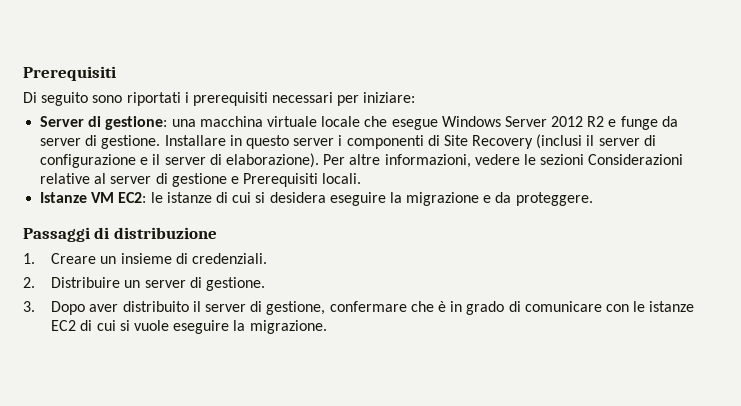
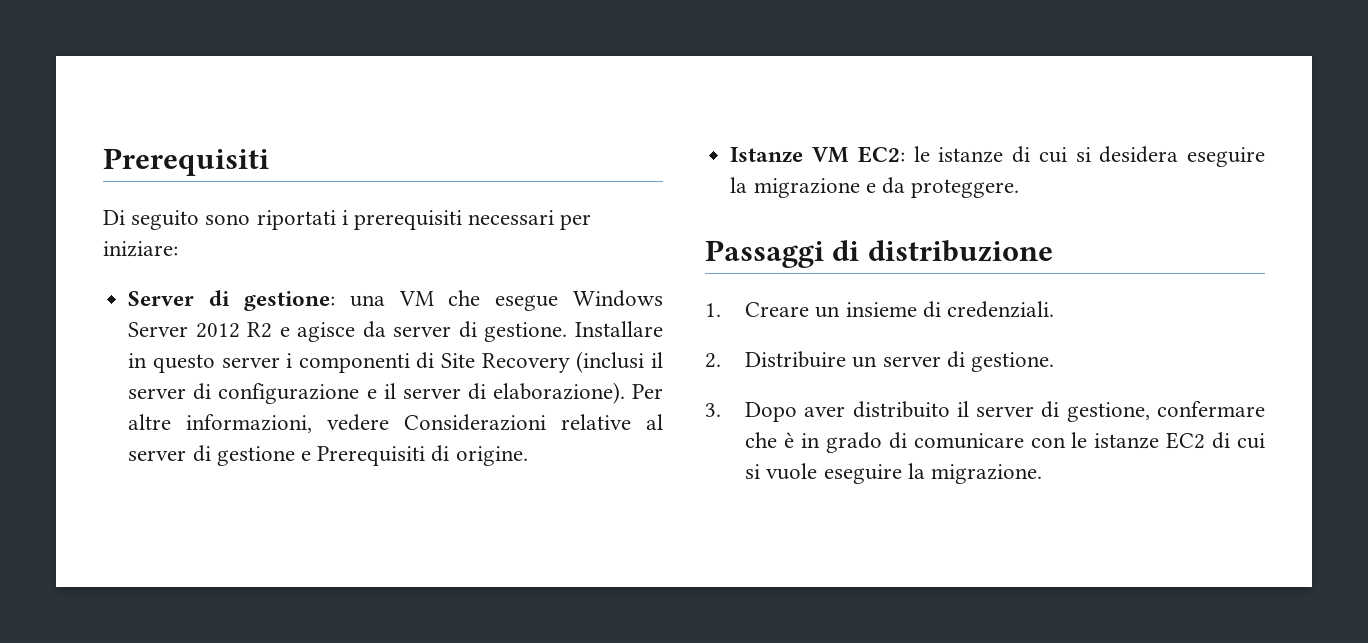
- Server di gestione: una macchina virtuale locale che esegue Windows Server 2012 R2 e funge da server di gestione.
+ Server di gestione: una VM che esegue Windows Server 2012 R2 e agisce da server di gestione.
- Per altre informazioni, vedere le sezioni Considerazioni relative al server di gestione e Prerequisiti locali.
+ Per altre informazioni, vedere Considerazioni relative al server di gestione e Prerequisiti di origine.

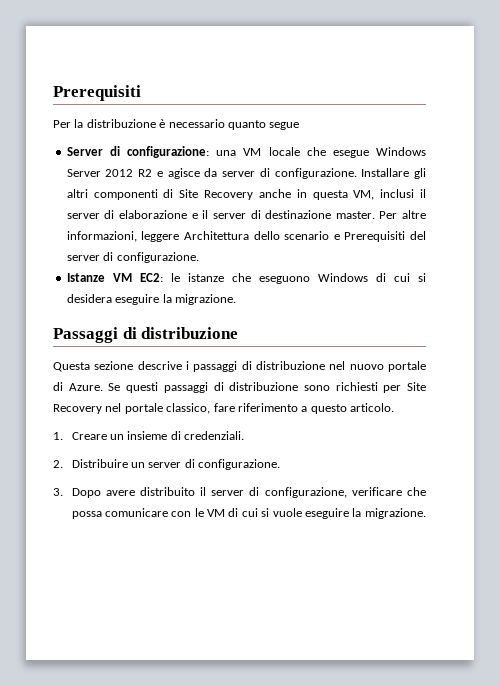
- Di seguito sono riportati i prerequisiti necessari per iniziare:
+ Per la distribuzione è necessario quanto segue
- Server di gestione: una VM che esegue Windows Server 2012 R2 e agisce da server di gestione. Installare in questo server i componenti di Site Recovery (inclusi il server di configurazione e il server di elaborazione).
+ Server di configurazione: una VM locale che esegue Windows Server 2012 R2 e agisce da server di configurazione. Installare gli altri componenti di Site Recovery anche in questa VM, inclusi il server di elaborazione e il server di destinazione master.
- Per altre informazioni, vedere Considerazioni relative al server di gestione e Prerequisiti di origine.
+ Per altre informazioni, leggere Architettura dello scenario e Prerequisiti del server di configurazione.
- Istanze VM EC2: le istanze di cui si desidera eseguire la migrazione e da proteggere.
+ Istanze VM EC2: le istanze che eseguono Windows di cui si desidera eseguire la migrazione.
+ Questa sezione descrive i passaggi di distribuzione nel nuovo portale di Azure. Se questi passaggi di distribuzione sono richiesti per Site Recovery nel portale classico, fare riferimento a questo articolo.
- 2. Distribuire un server di gestione.
+ 2. Distribuire un server di configurazione.
- 3. Dopo aver distribuito il server di gestione, confermare che è in grado di comunicare con le istanze EC2 di cui si vuole eseguire la migrazione.
+ 3. Dopo avere distribuito il server di configurazione, verificare che possa comunicare con le VM di cui si vuole eseguire la migrazione.

